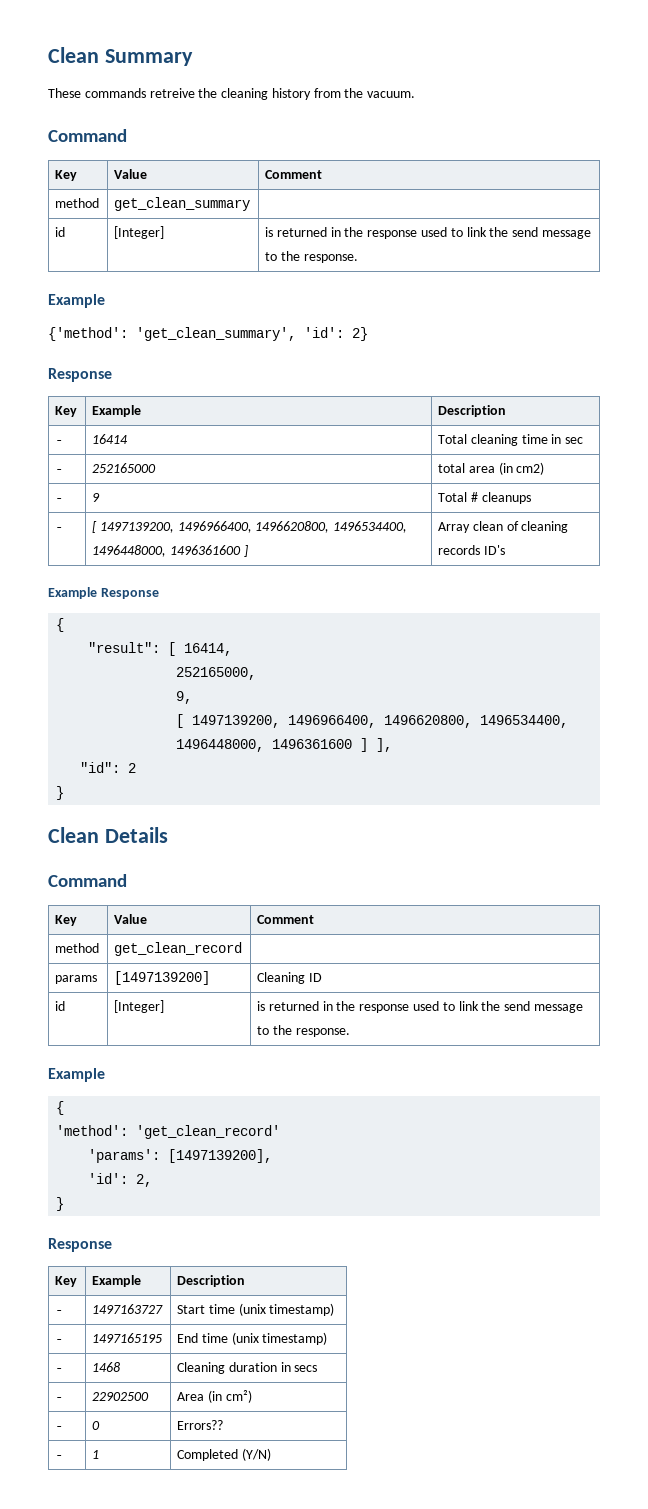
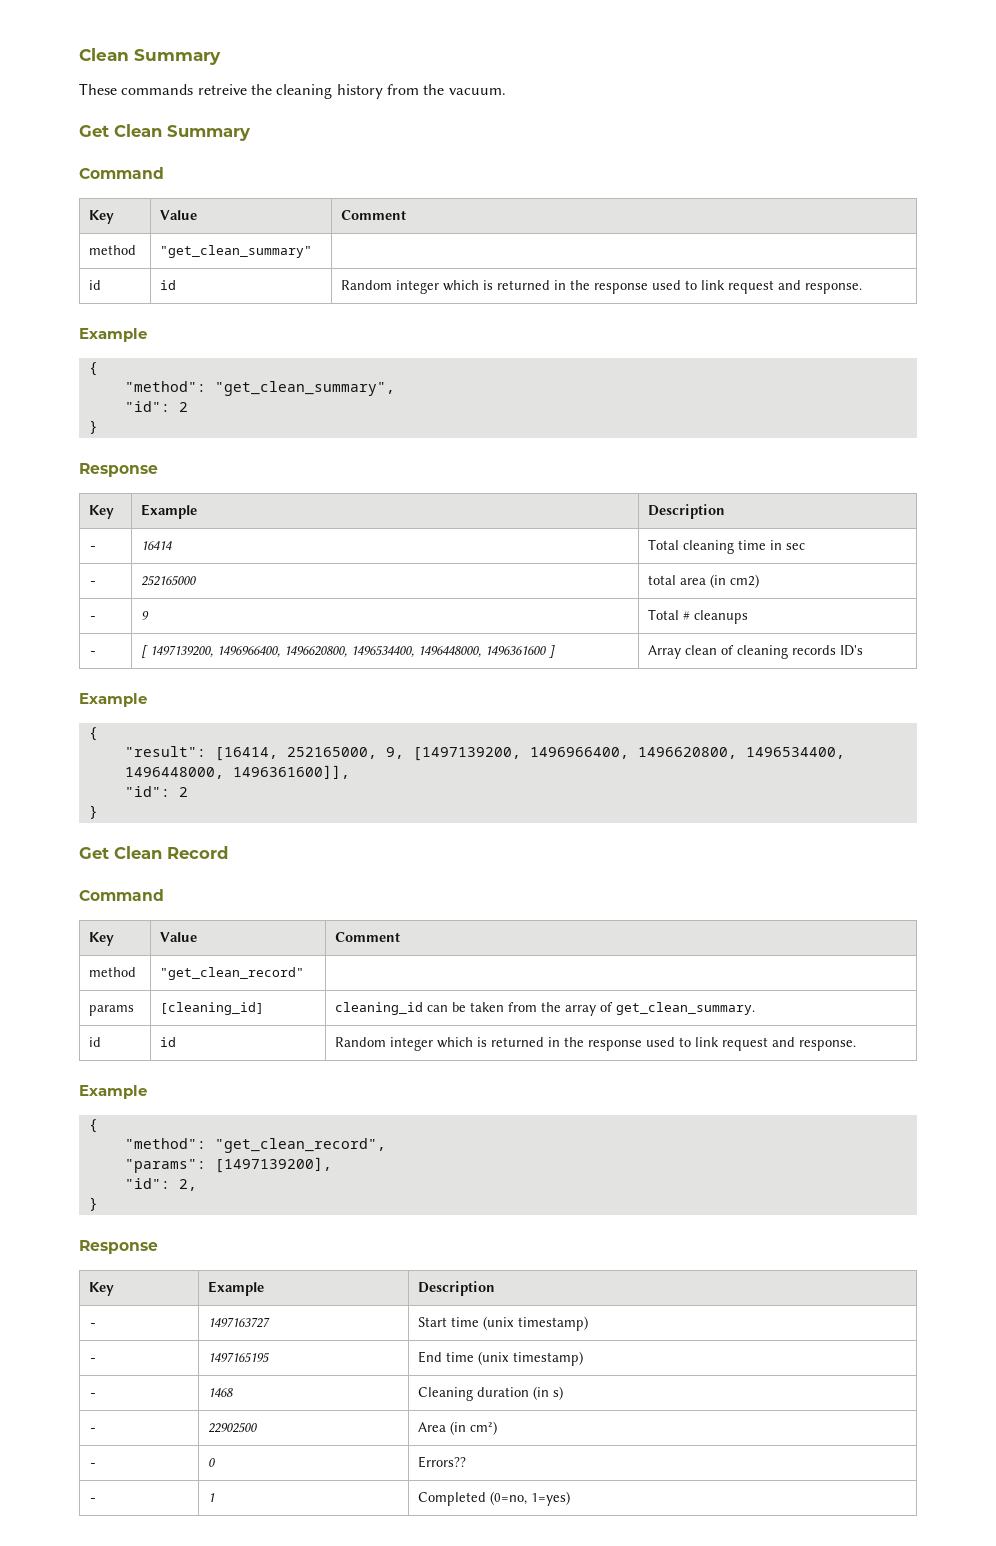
  These commands retreive the cleaning history from the vacuum.
+ Get Clean Summary
  Command
  Key | Value | Comment
- method | get_clean_summary |
- id | [Integer] | is returned in the response used to link the send message to the response.
+ method | "get_clean_summary" |
+ id | id | Random integer which is returned in the response used to link request and response.
  Example
- {'method': 'get_clean_summary', 'id': 2}
+ {
+ "method": "get_clean_summary",
+ "id": 2
+ }
  - | [ 1497139200, 1496966400, 1496620800, 1496534400, 1496448000, 1496361600 ] | Array clean of cleaning records ID's
- Example Response
+ Example
- "result": [ 16414,
- 252165000,
- 9,
- [ 1497139200, 1496966400, 1496620800, 1496534400, 1496448000, 1496361600 ] ],
+ "result": [16414, 252165000, 9, [1497139200, 1496966400, 1496620800, 1496534400, 1496448000, 1496361600]],
  "id": 2
  }
- Clean Details
+ Get Clean Record
  Command
  Key | Value | Comment
- method | get_clean_record |
+ method | "get_clean_record" |
- params | [1497139200] | Cleaning ID
- id | [Integer] | is returned in the response used to link the send message to the response.
+ params | [cleaning_id] | cleaning_id can be taken from the array of get_clean_summary.
+ id | id | Random integer which is returned in the response used to link request and response.
  Example
  {
- 'method': 'get_clean_record'
- 'params': [1497139200],
+ "method": "get_clean_record",
+ "params": [1497139200],
- 'id': 2,
+ "id": 2,
- - | 1468 | Cleaning duration in secs
+ - | 1468 | Cleaning duration (in s)
- - | 1 | Completed (Y/N)
+ - | 1 | Completed (0=no, 1=yes)

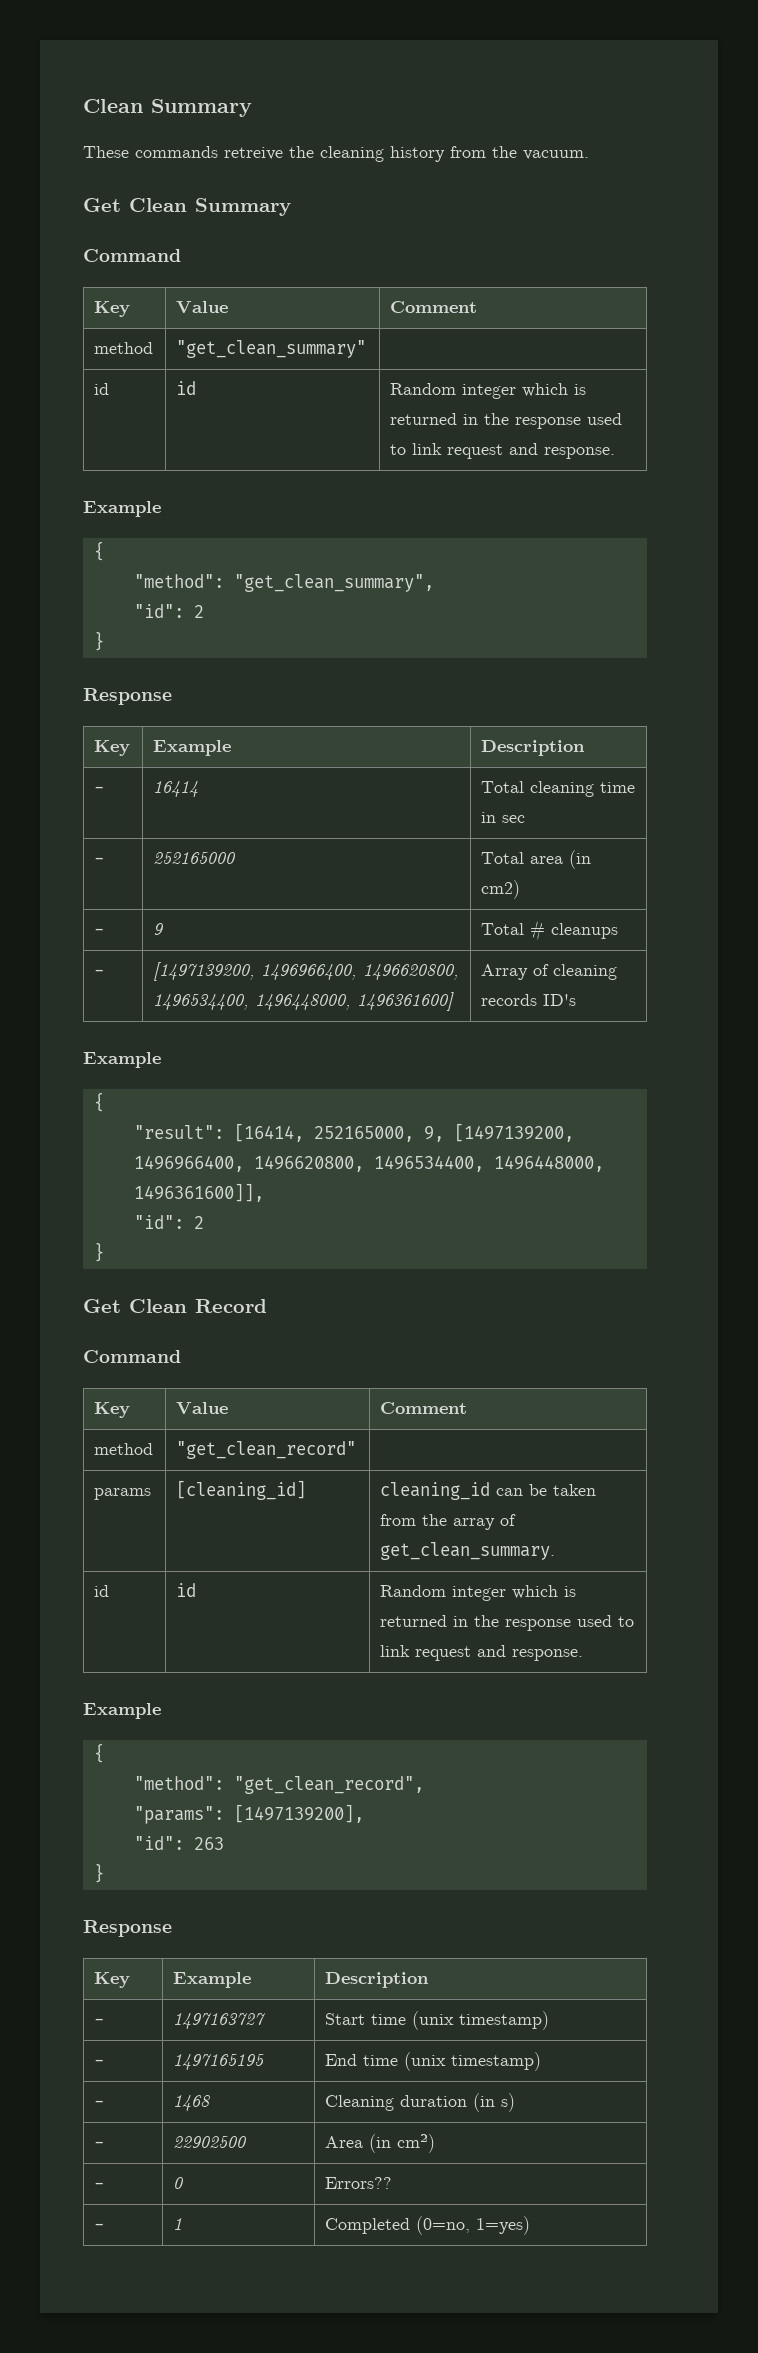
- - | 252165000 | total area (in cm2)
+ - | 252165000 | Total area (in cm2)
- - | [ 1497139200, 1496966400, 1496620800, 1496534400, 1496448000, 1496361600 ] | Array clean of cleaning records ID's
+ - | [1497139200, 1496966400, 1496620800, 1496534400, 1496448000, 1496361600] | Array of cleaning records ID's
- "id": 2,
+ "id": 263

